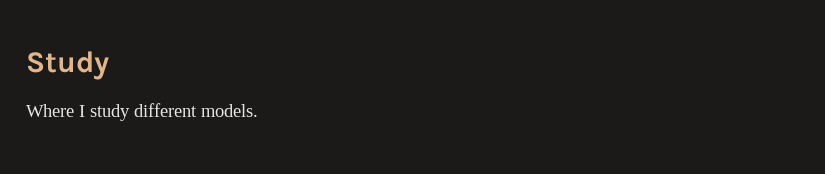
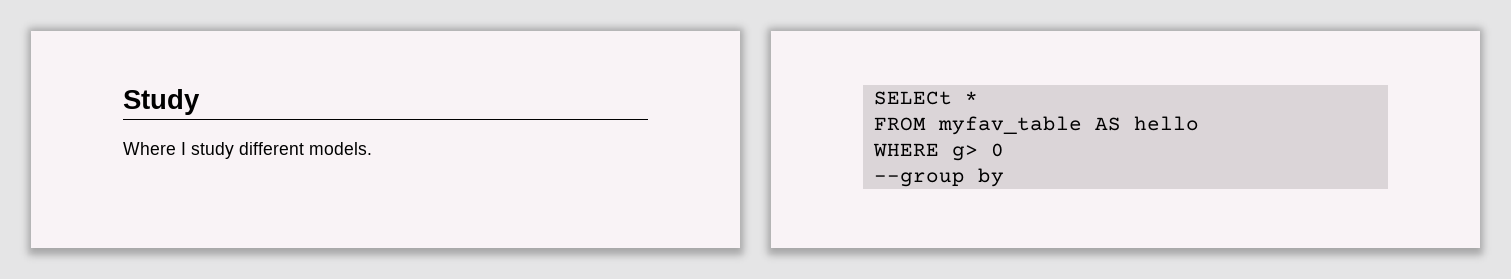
+ SELECt *
+ FROM myfav_table AS hello
+ WHERE g> 0
+ --group by

